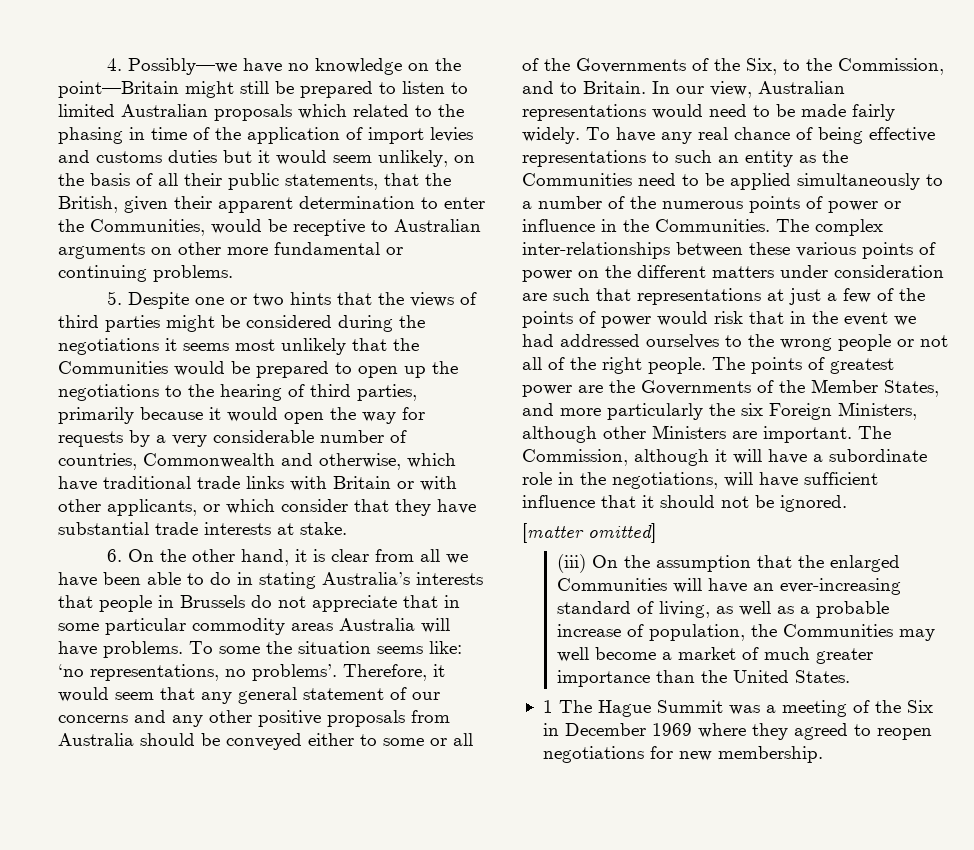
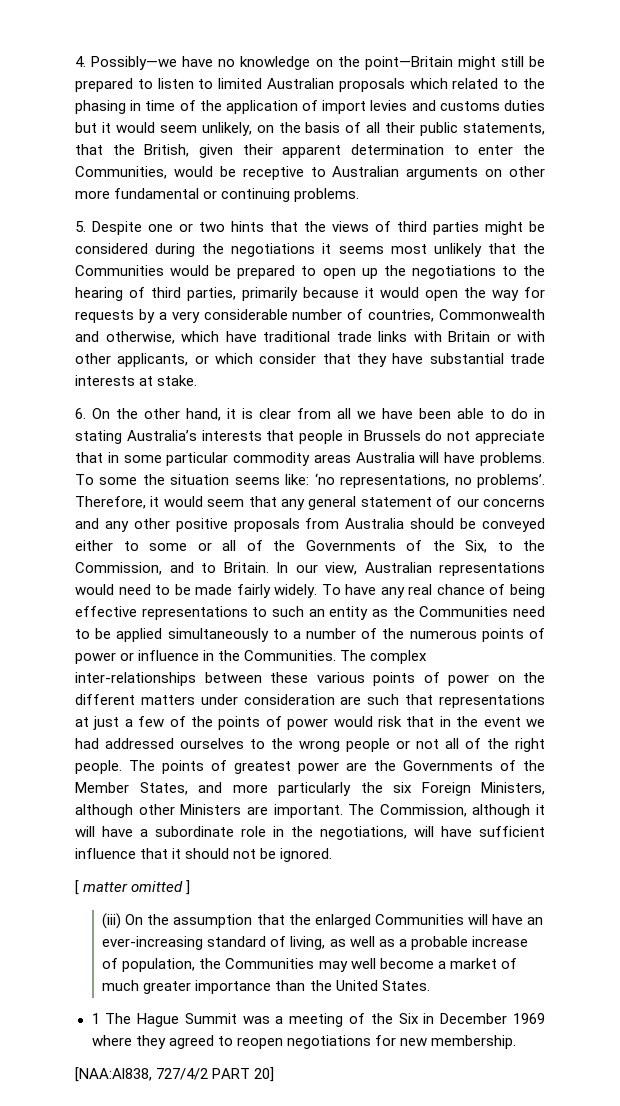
- [matter omitted]
+ [ matter omitted ]
+ [NAA:Al838, 727/4/2 PART 20]

